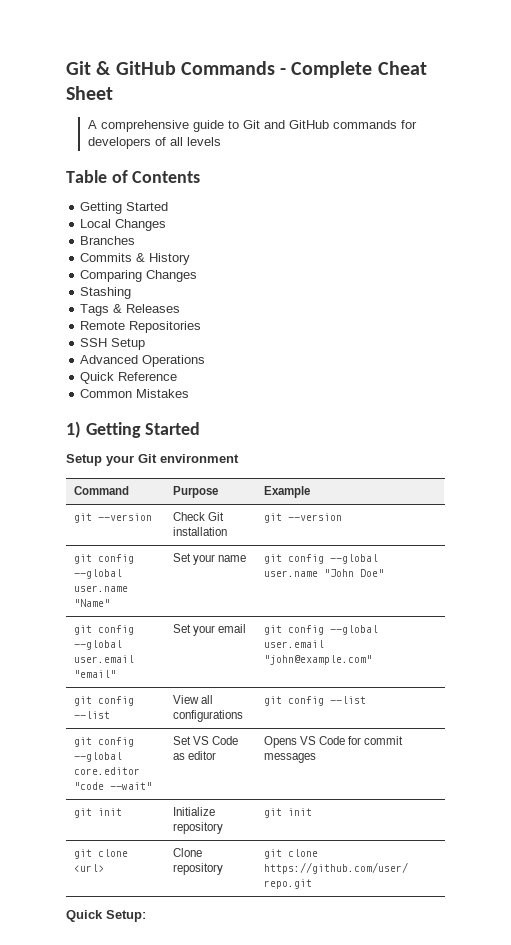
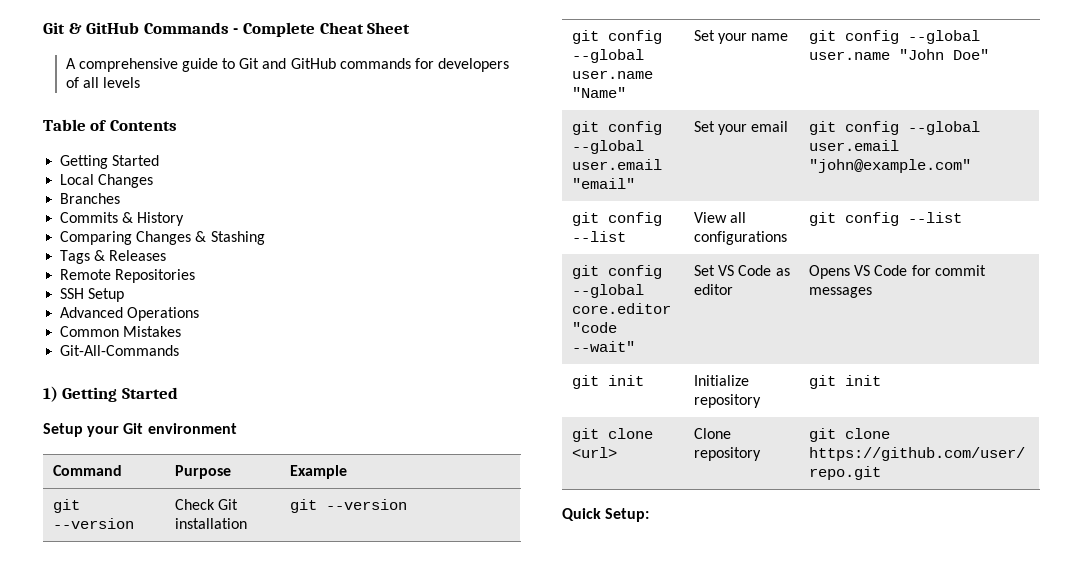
- Comparing Changes
- Stashing
+ Comparing Changes & Stashing
- Quick Reference
+ Git-All-Commands

